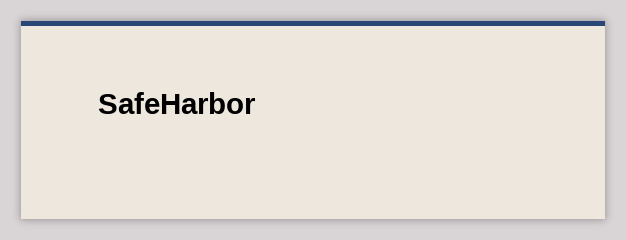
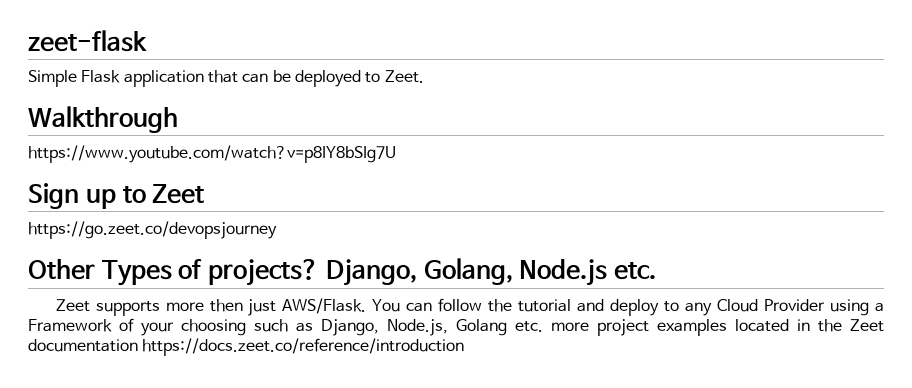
- SafeHarbor
+ zeet-flask
+ Simple Flask application that can be deployed to Zeet.
+ Walkthrough
+ https://www.youtube.com/watch?v=p8IY8bSIg7U
+ Sign up to Zeet
+ https://go.zeet.co/devopsjourney
+ Other Types of projects? Django, Golang, Node.js etc.
+ Zeet supports more then just AWS/Flask. You can follow the tutorial and deploy to any Cloud Provider using a Framework of your choosing such as Django, Node.js, Golang etc. more project examples located in the Zeet documentation https://docs.zeet.co/reference/introduction

